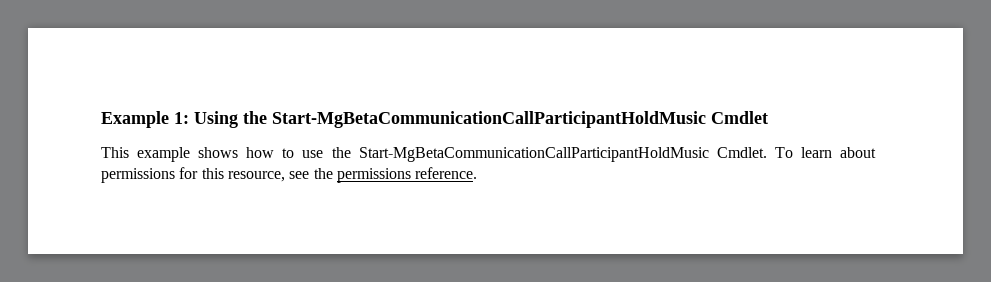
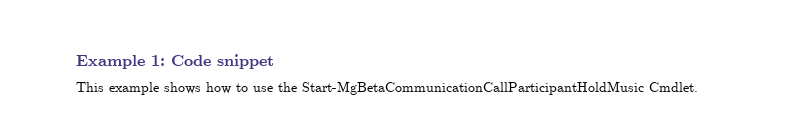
- Example 1: Using the Start-MgBetaCommunicationCallParticipantHoldMusic Cmdlet
+ Example 1: Code snippet
- To learn about permissions for this resource, see the permissions reference.

